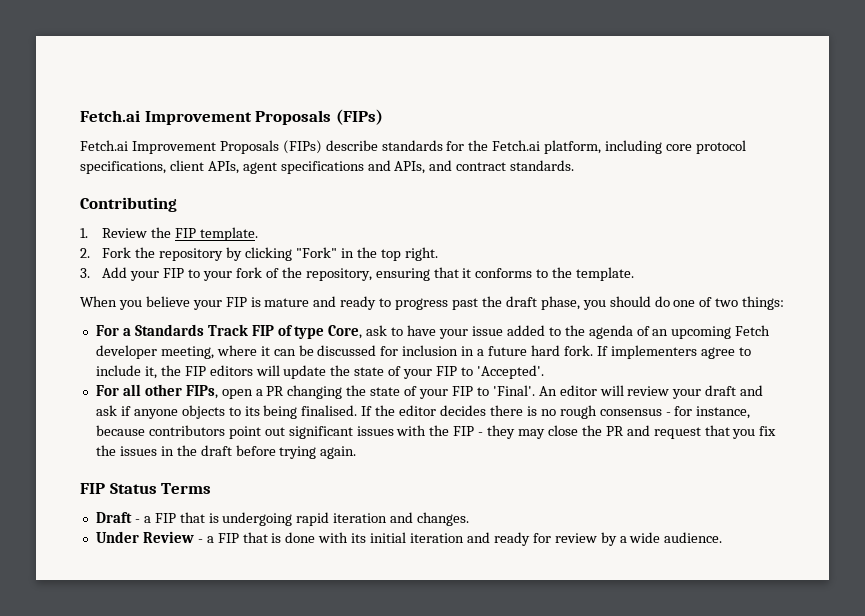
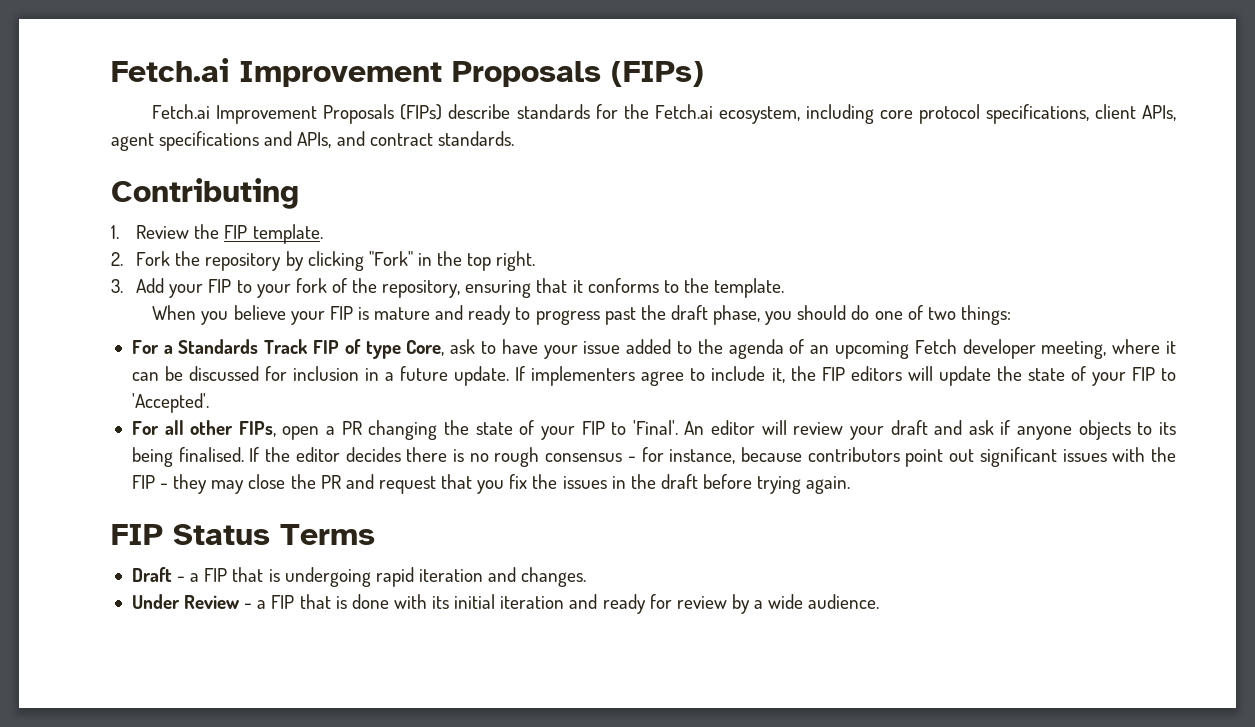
- Fetch.ai Improvement Proposals (FIPs) describe standards for the Fetch.ai platform, including core protocol specifications, client APIs, agent specifications and APIs, and contract standards.
+ Fetch.ai Improvement Proposals (FIPs) describe standards for the Fetch.ai ecosystem, including core protocol specifications, client APIs, agent specifications and APIs, and contract standards.
- For a Standards Track FIP of type Core, ask to have your issue added to the agenda of an upcoming Fetch developer meeting, where it can be discussed for inclusion in a future hard fork.
+ For a Standards Track FIP of type Core, ask to have your issue added to the agenda of an upcoming Fetch developer meeting, where it can be discussed for inclusion in a future update.

